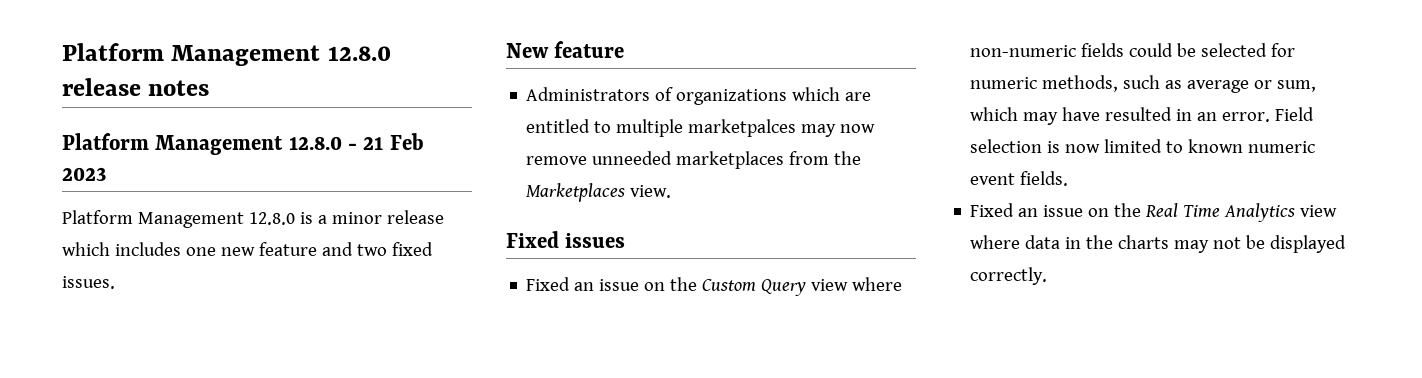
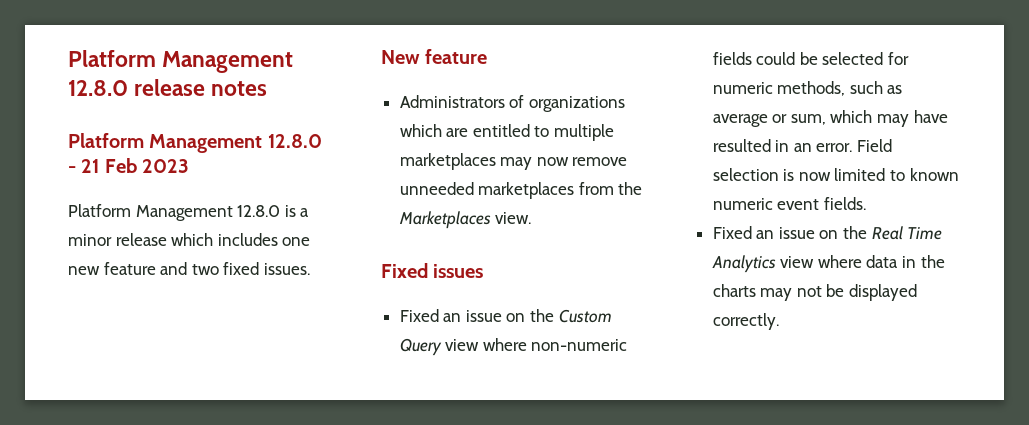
- Administrators of organizations which are entitled to multiple marketpalces may now remove unneeded marketplaces from the Marketplaces view.
+ Administrators of organizations which are entitled to multiple marketplaces may now remove unneeded marketplaces from the Marketplaces view.

